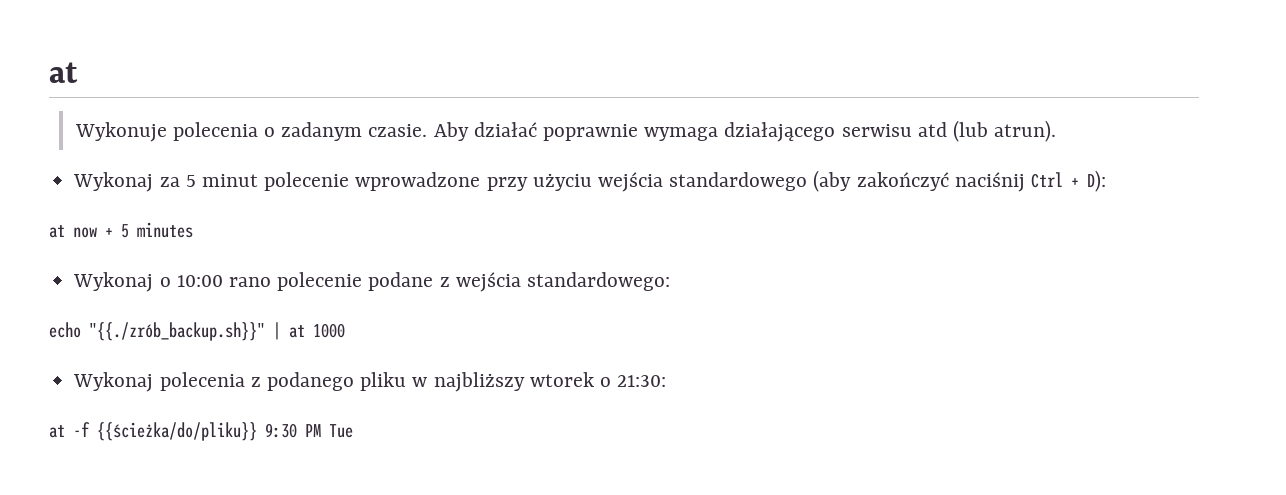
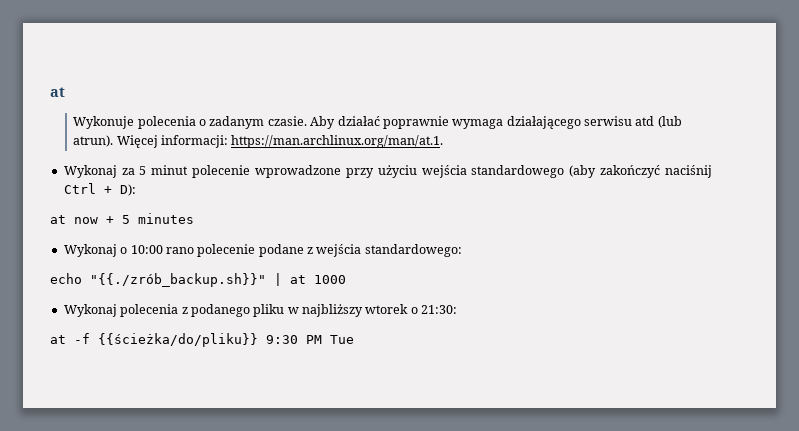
+ Więcej informacji: https://man.archlinux.org/man/at.1.

